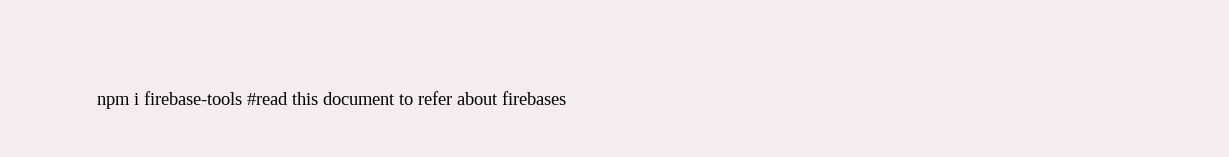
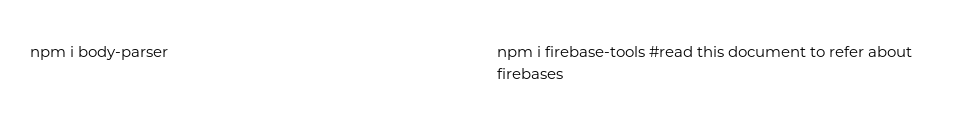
+ npm i body-parser

